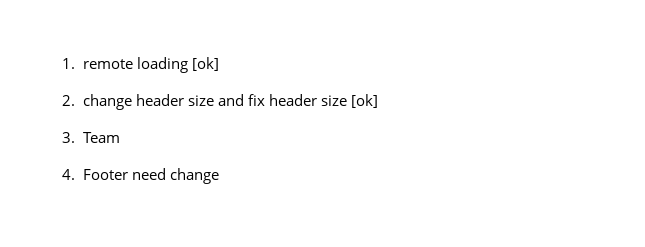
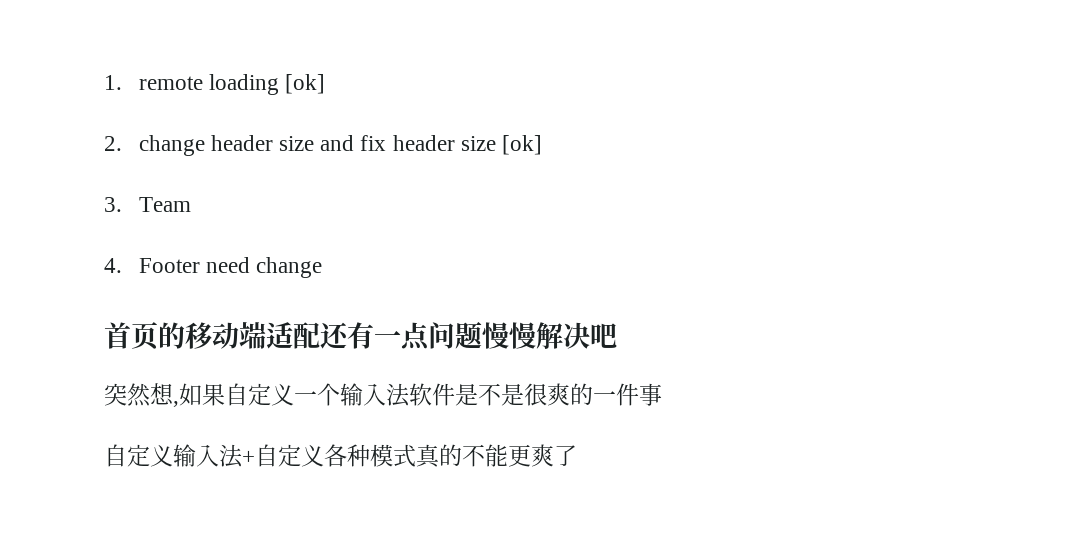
+ 首页的移动端适配还有一点问题慢慢解决吧
+ 突然想,如果自定义一个输入法软件是不是很爽的一件事
+ 自定义输入法+自定义各种模式真的不能更爽了

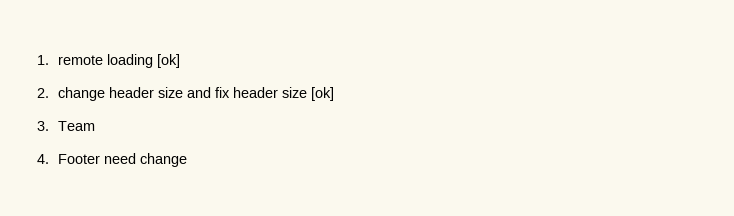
- 首页的移动端适配还有一点问题慢慢解决吧
- 突然想,如果自定义一个输入法软件是不是很爽的一件事
- 自定义输入法+自定义各种模式真的不能更爽了

